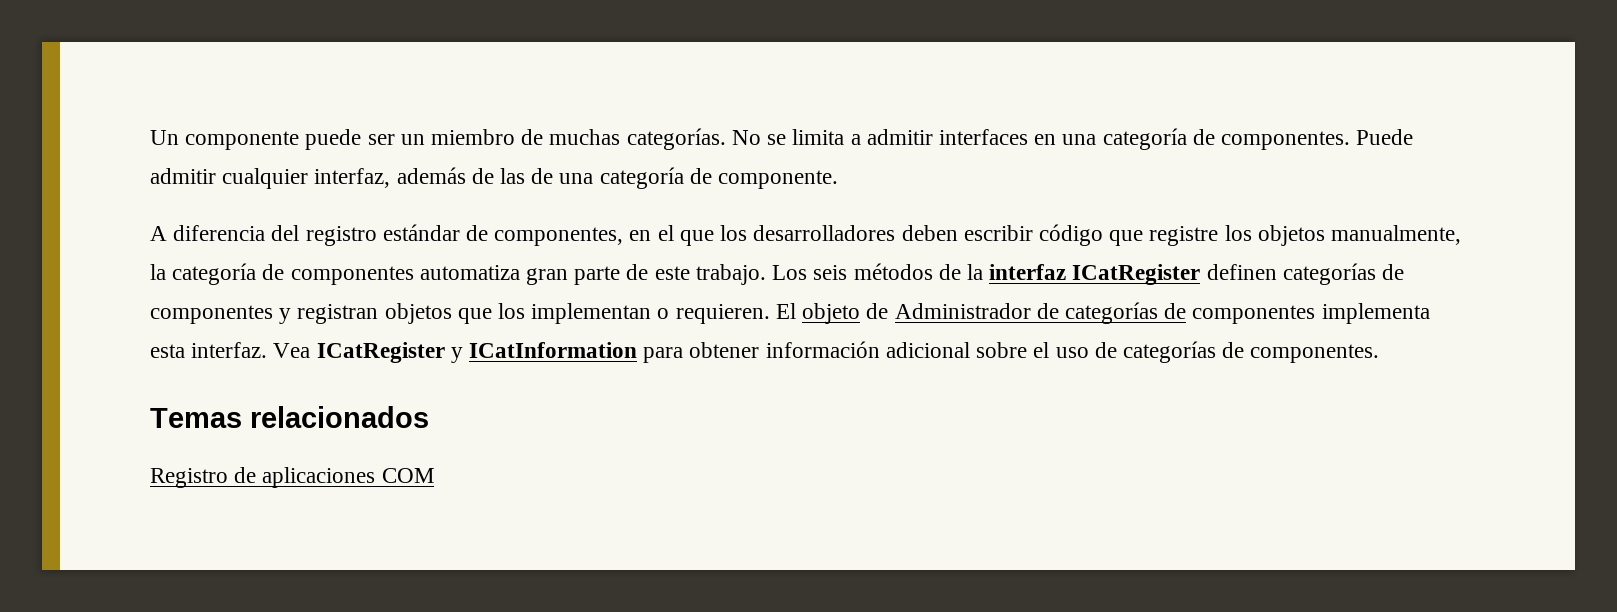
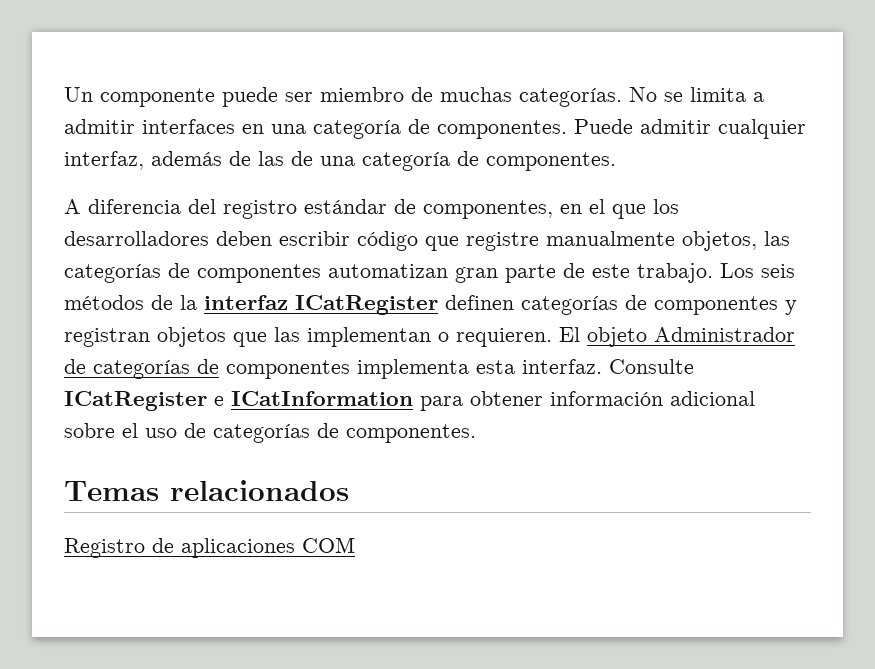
- Un componente puede ser un miembro de muchas categorías.
+ Un componente puede ser miembro de muchas categorías.
- Puede admitir cualquier interfaz, además de las de una categoría de componente.
+ Puede admitir cualquier interfaz, además de las de una categoría de componentes.
- A diferencia del registro estándar de componentes, en el que los desarrolladores deben escribir código que registre los objetos manualmente, la categoría de componentes automatiza gran parte de este trabajo.
+ A diferencia del registro estándar de componentes, en el que los desarrolladores deben escribir código que registre manualmente objetos, las categorías de componentes automatizan gran parte de este trabajo.
- Los seis métodos de la interfaz ICatRegister definen categorías de componentes y registran objetos que los implementan o requieren.
+ Los seis métodos de la interfaz ICatRegister definen categorías de componentes y registran objetos que las implementan o requieren.
- El objeto de Administrador de categorías de componentes implementa esta interfaz.
+ El objeto Administrador de categorías de componentes implementa esta interfaz.
- Vea ICatRegister y ICatInformation para obtener información adicional sobre el uso de categorías de componentes.
+ Consulte ICatRegister e ICatInformation para obtener información adicional sobre el uso de categorías de componentes.

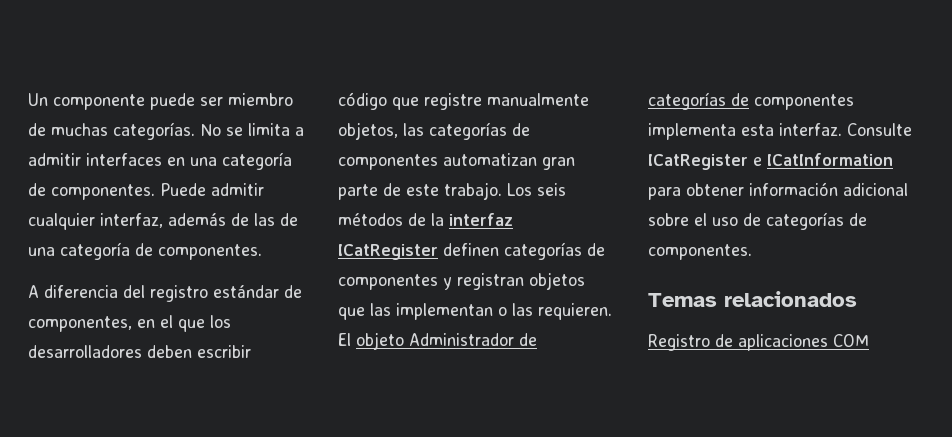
- Los seis métodos de la interfaz ICatRegister definen categorías de componentes y registran objetos que las implementan o requieren.
+ Los seis métodos de la interfaz ICatRegister definen categorías de componentes y registran objetos que las implementan o las requieren.

